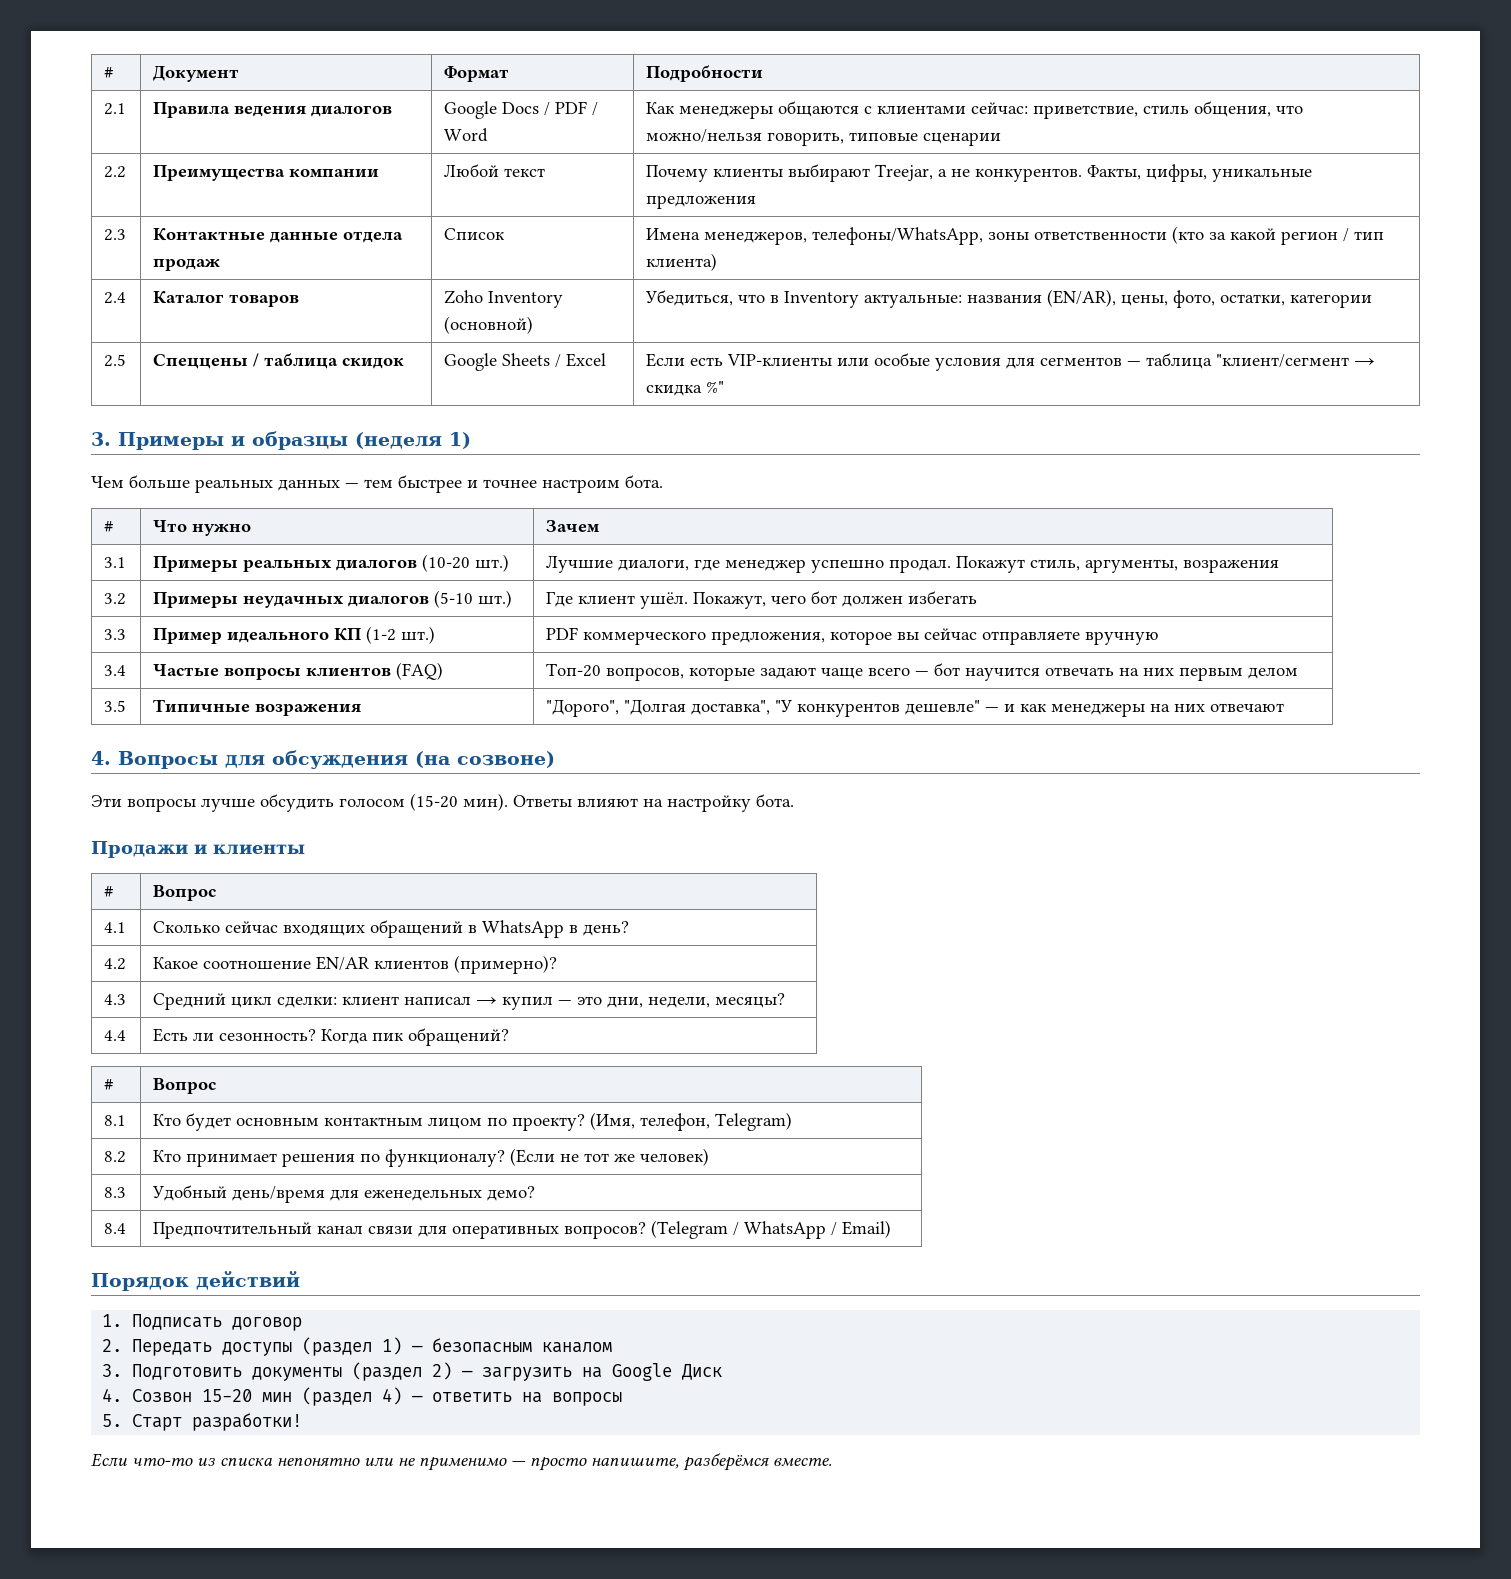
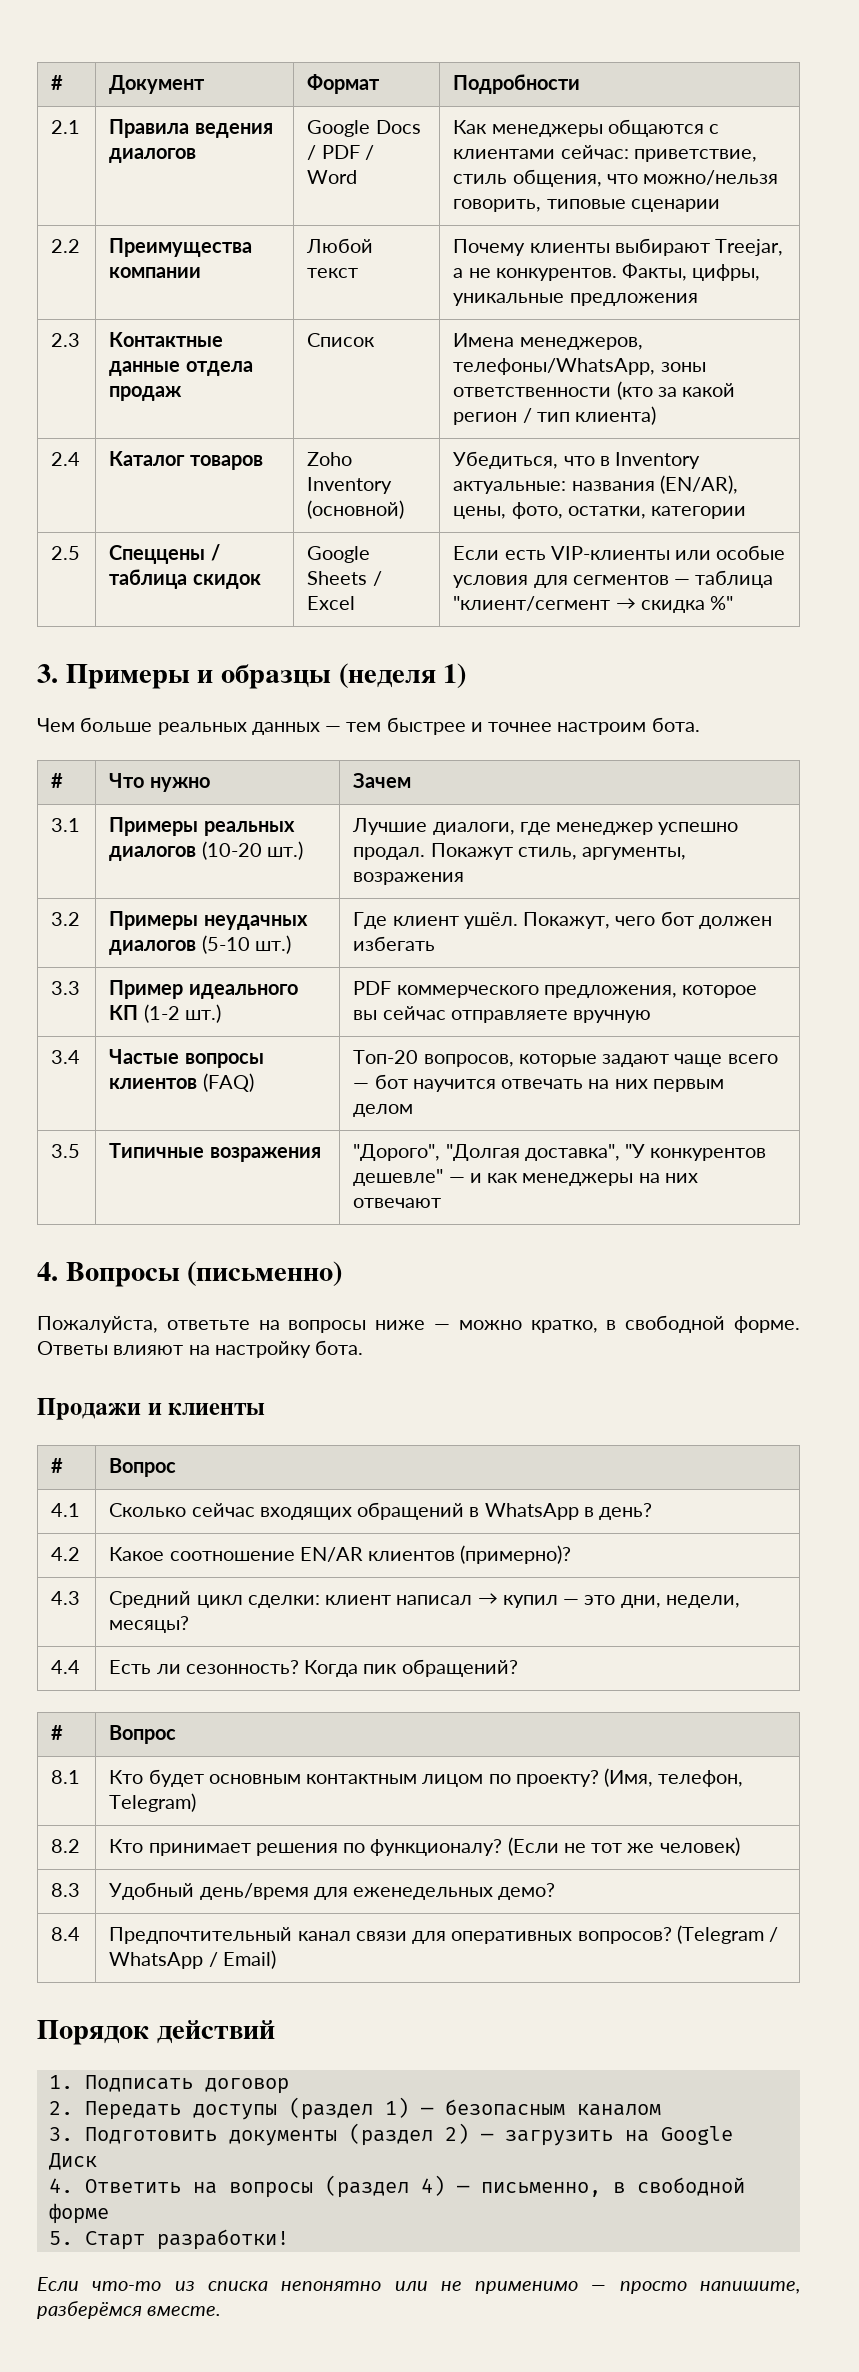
- 4. Вопросы для обсуждения (на созвоне)
- Эти вопросы лучше обсудить голосом (15-20 мин).
+ 4. Вопросы (письменно)
+ Пожалуйста, ответьте на вопросы ниже — можно кратко, в свободной форме.
- 4. Созвон 15-20 мин (раздел 4) — ответить на вопросы
+ 4. Ответить на вопросы (раздел 4) — письменно, в свободной форме

